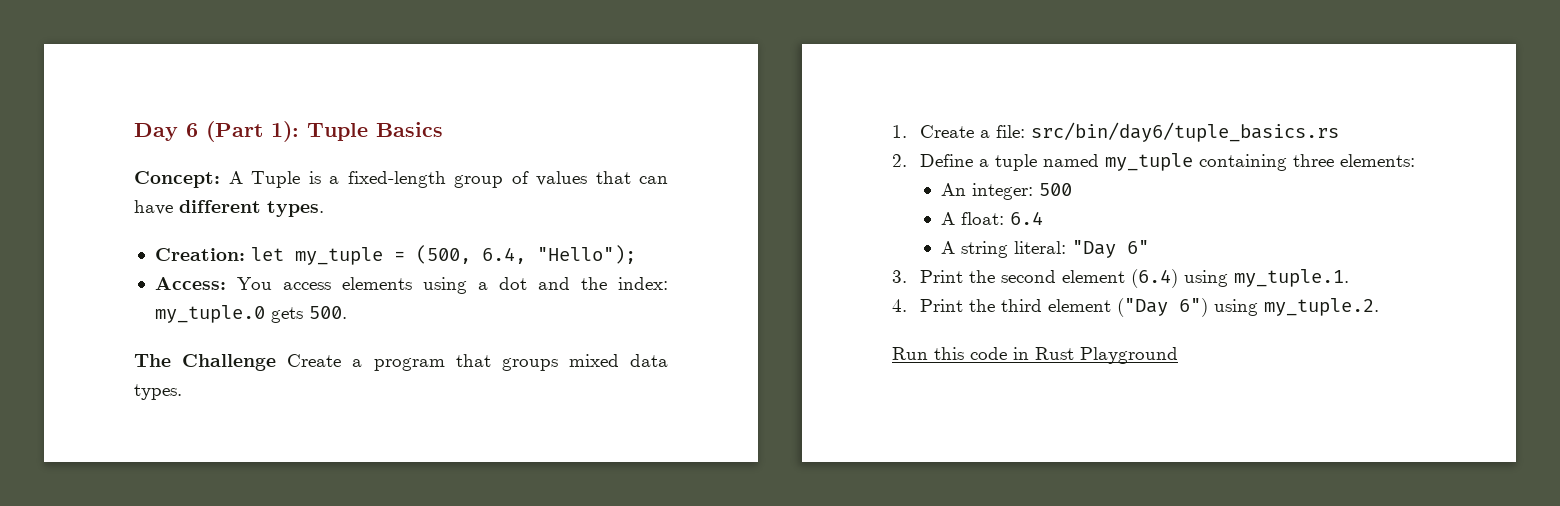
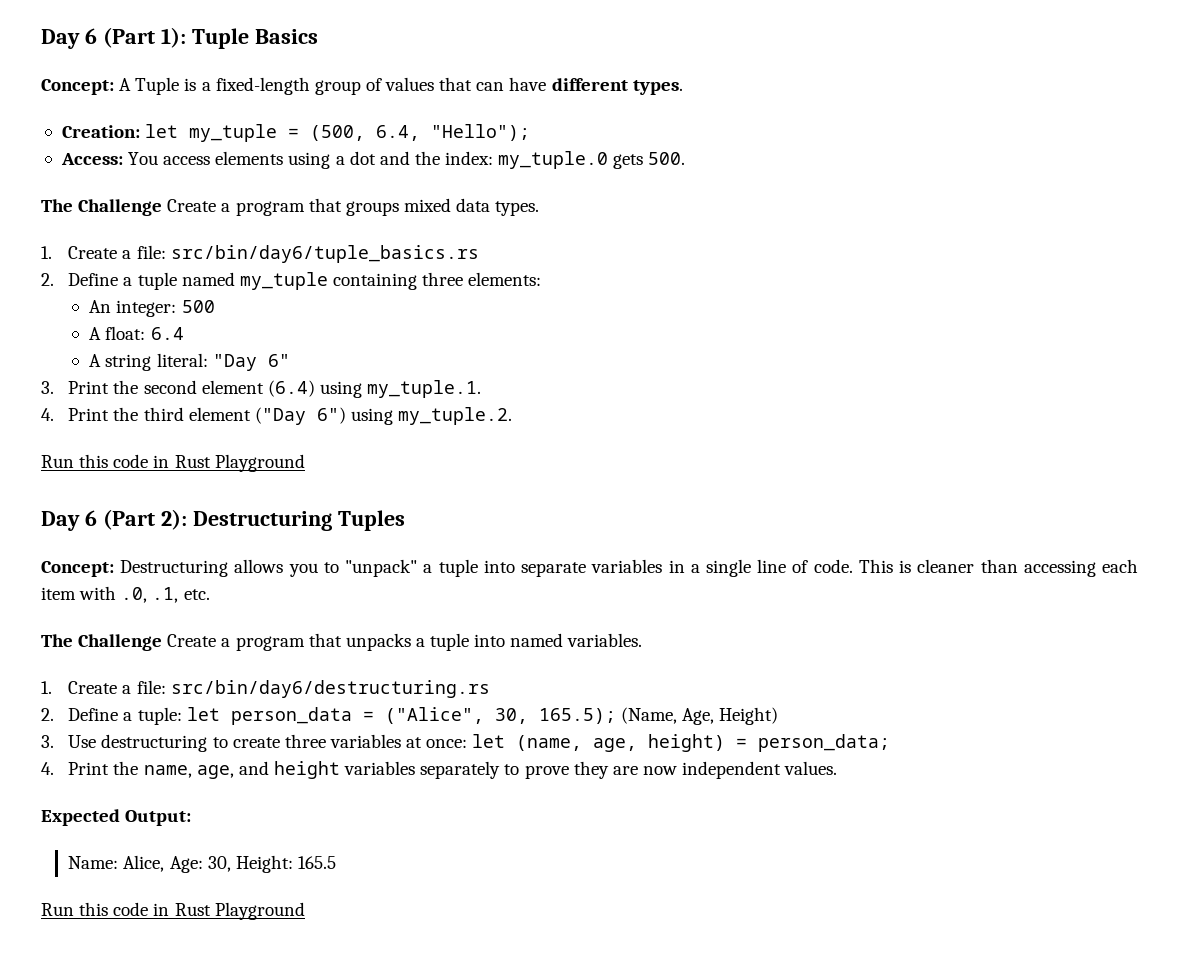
+ Day 6 (Part 2): Destructuring Tuples
+ Concept: Destructuring allows you to "unpack" a tuple into separate variables in a single line of code. This is cleaner than accessing each item with .0, .1, etc.
+ The Challenge Create a program that unpacks a tuple into named variables.
+ 1. Create a file: src/bin/day6/destructuring.rs
+ 2. Define a tuple: let person_data = ("Alice", 30, 165.5); (Name, Age, Height)
+ 3. Use destructuring to create three variables at once: let (name, age, height) = person_data;
+ 4. Print the name, age, and height variables separately to prove they are now independent values.
+ Expected Output:
+ Name: Alice, Age: 30, Height: 165.5
+ Run this code in Rust Playground

